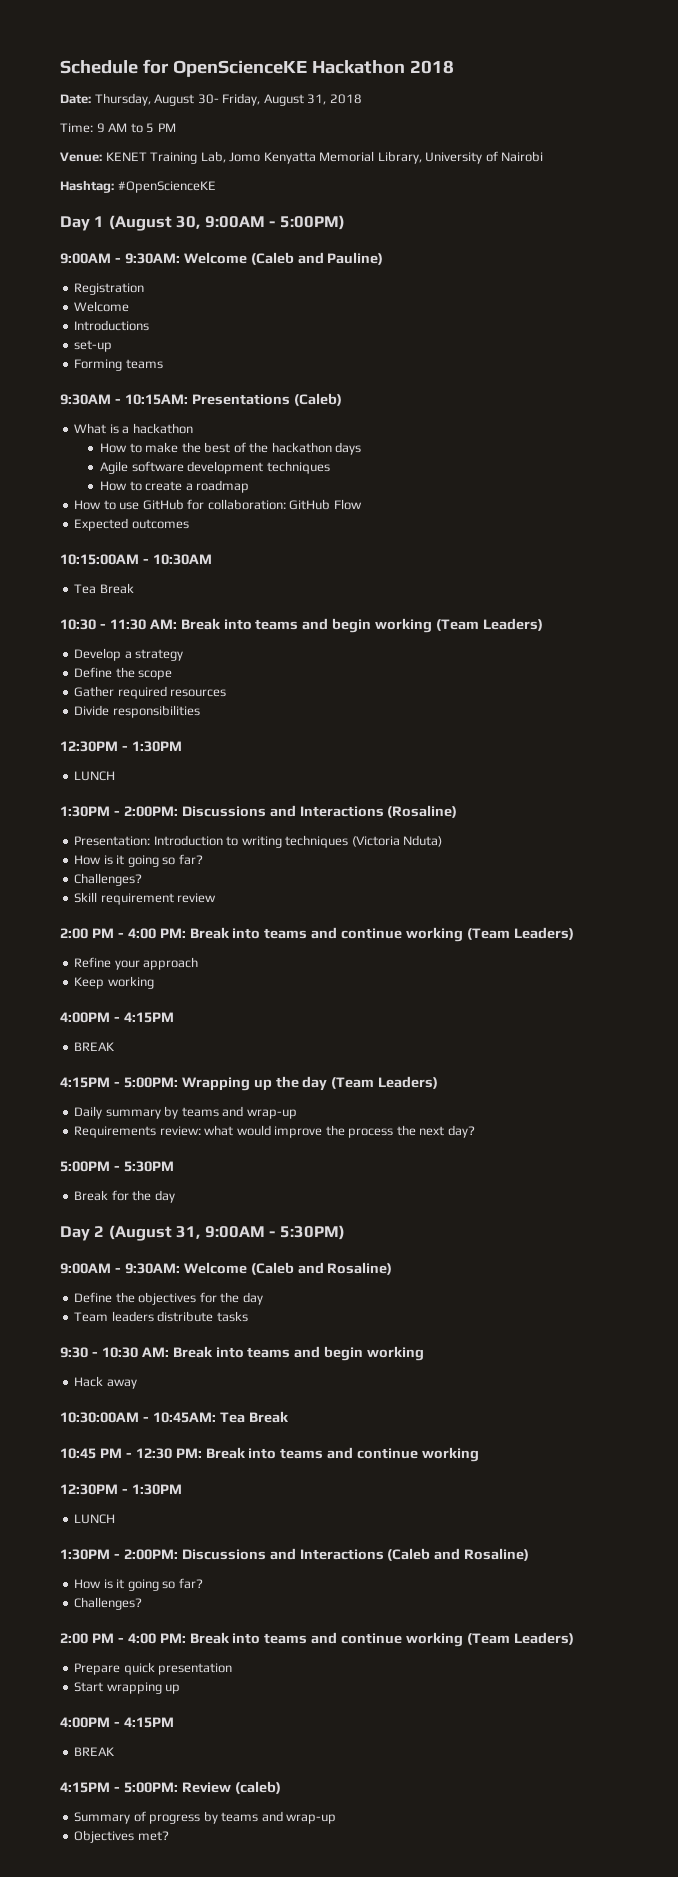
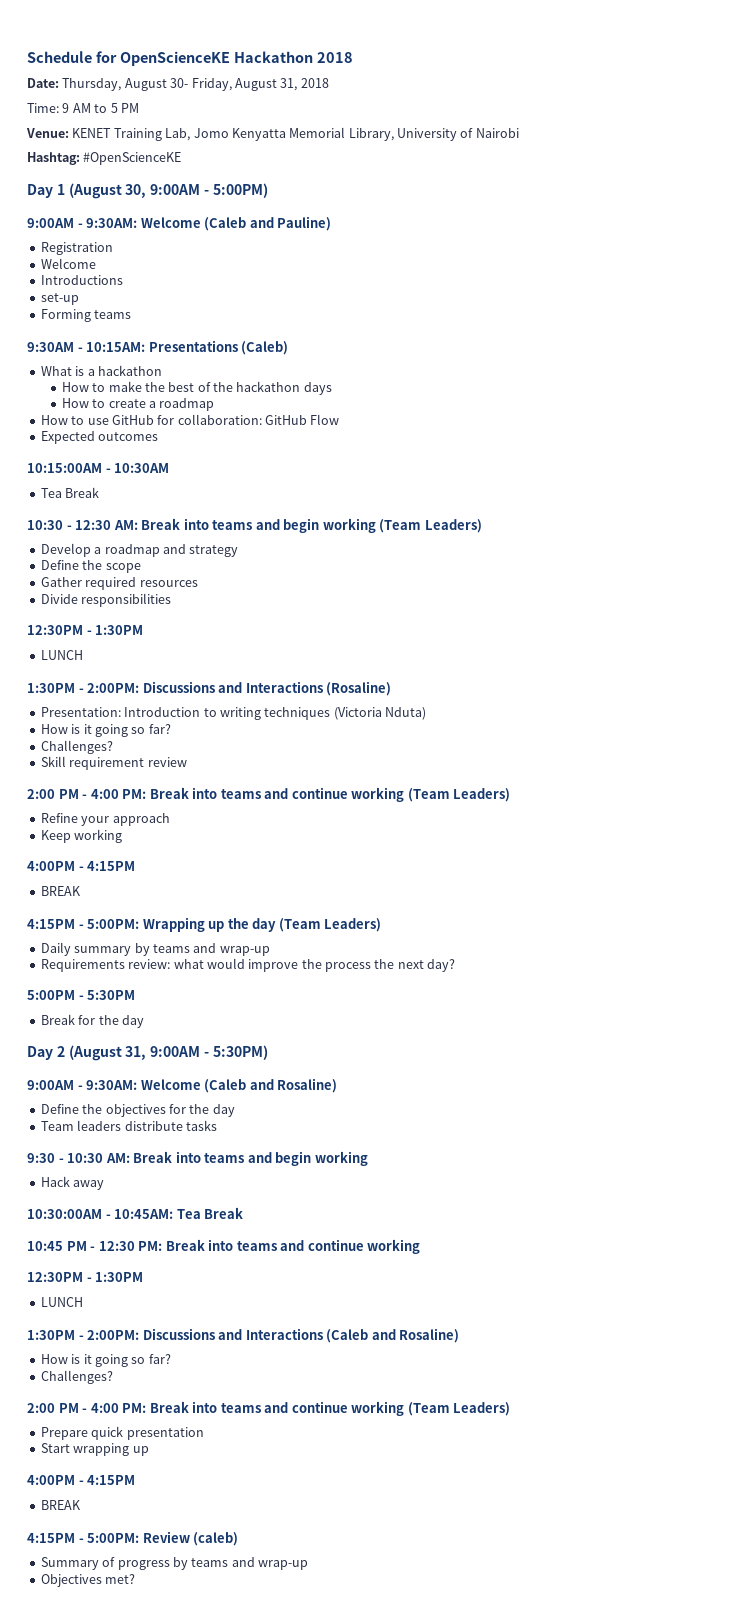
- Agile software development techniques
- 10:30 - 11:30 AM: Break into teams and begin working (Team Leaders)
+ 10:30 - 12:30 AM: Break into teams and begin working (Team Leaders)
- Develop a strategy
+ Develop a roadmap and strategy

